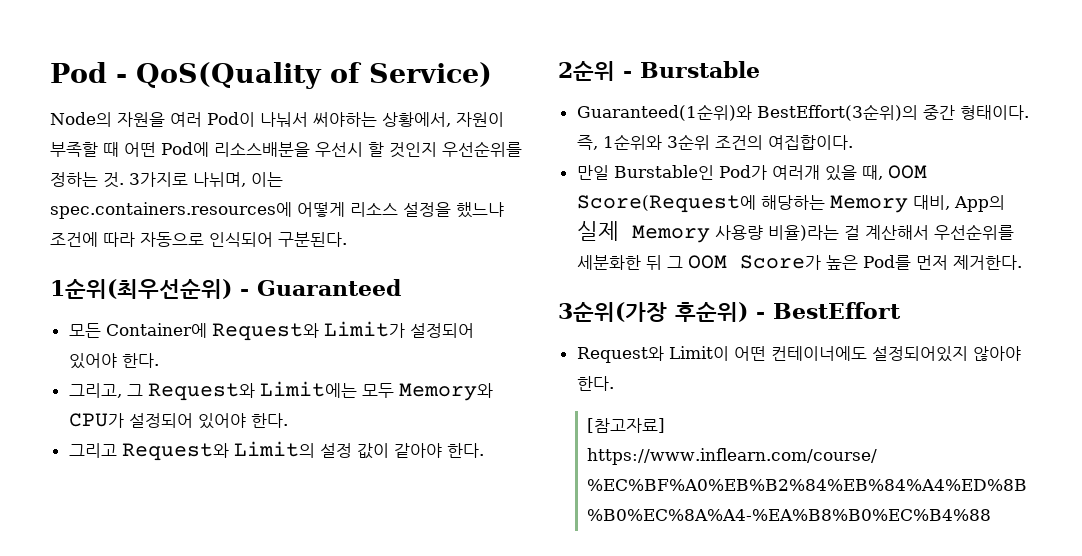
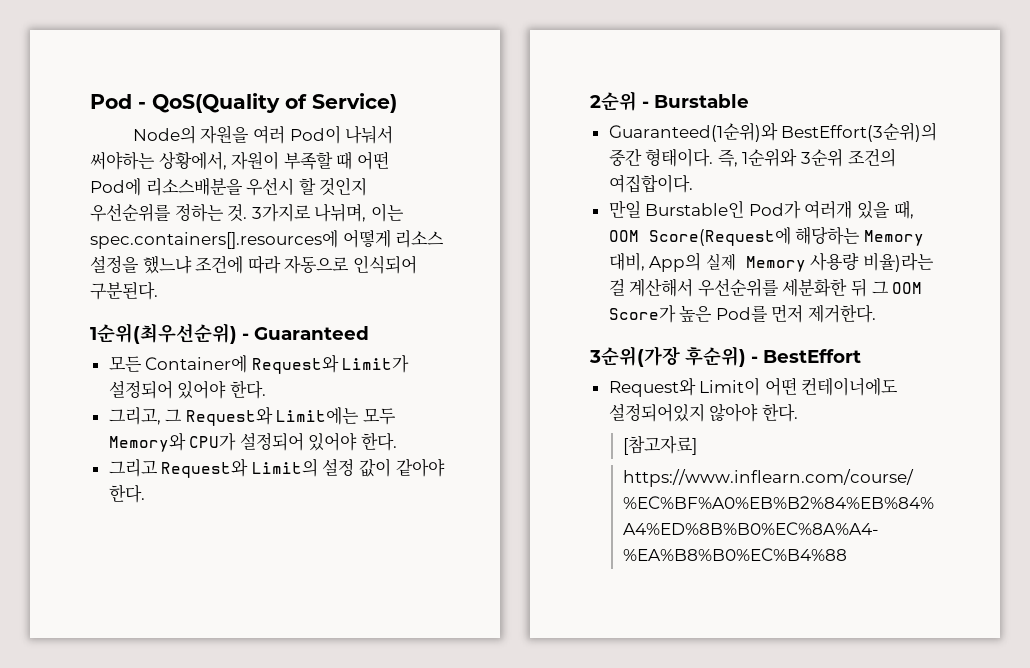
- 3가지로 나뉘며, 이는 spec.containers.resources에 어떻게 리소스 설정을 했느냐 조건에 따라 자동으로 인식되어 구분된다.
+ 3가지로 나뉘며, 이는 spec.containers[].resources에 어떻게 리소스 설정을 했느냐 조건에 따라 자동으로 인식되어 구분된다.

